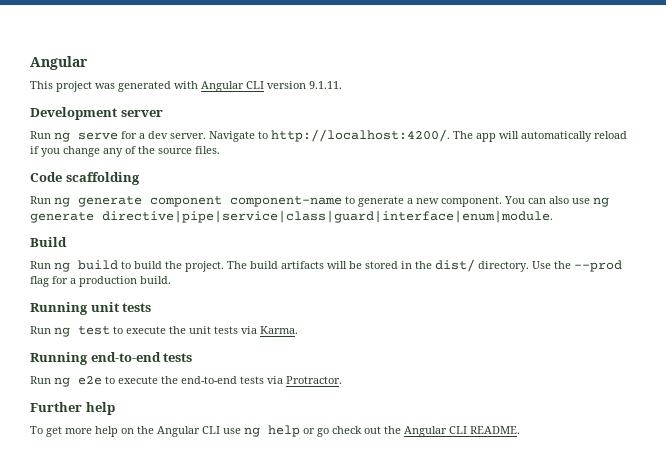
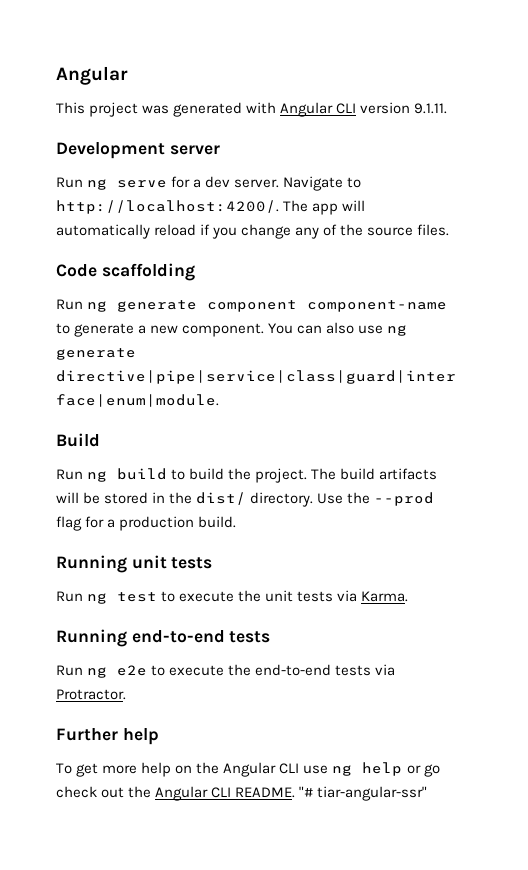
+ "# tiar-angular-ssr"

